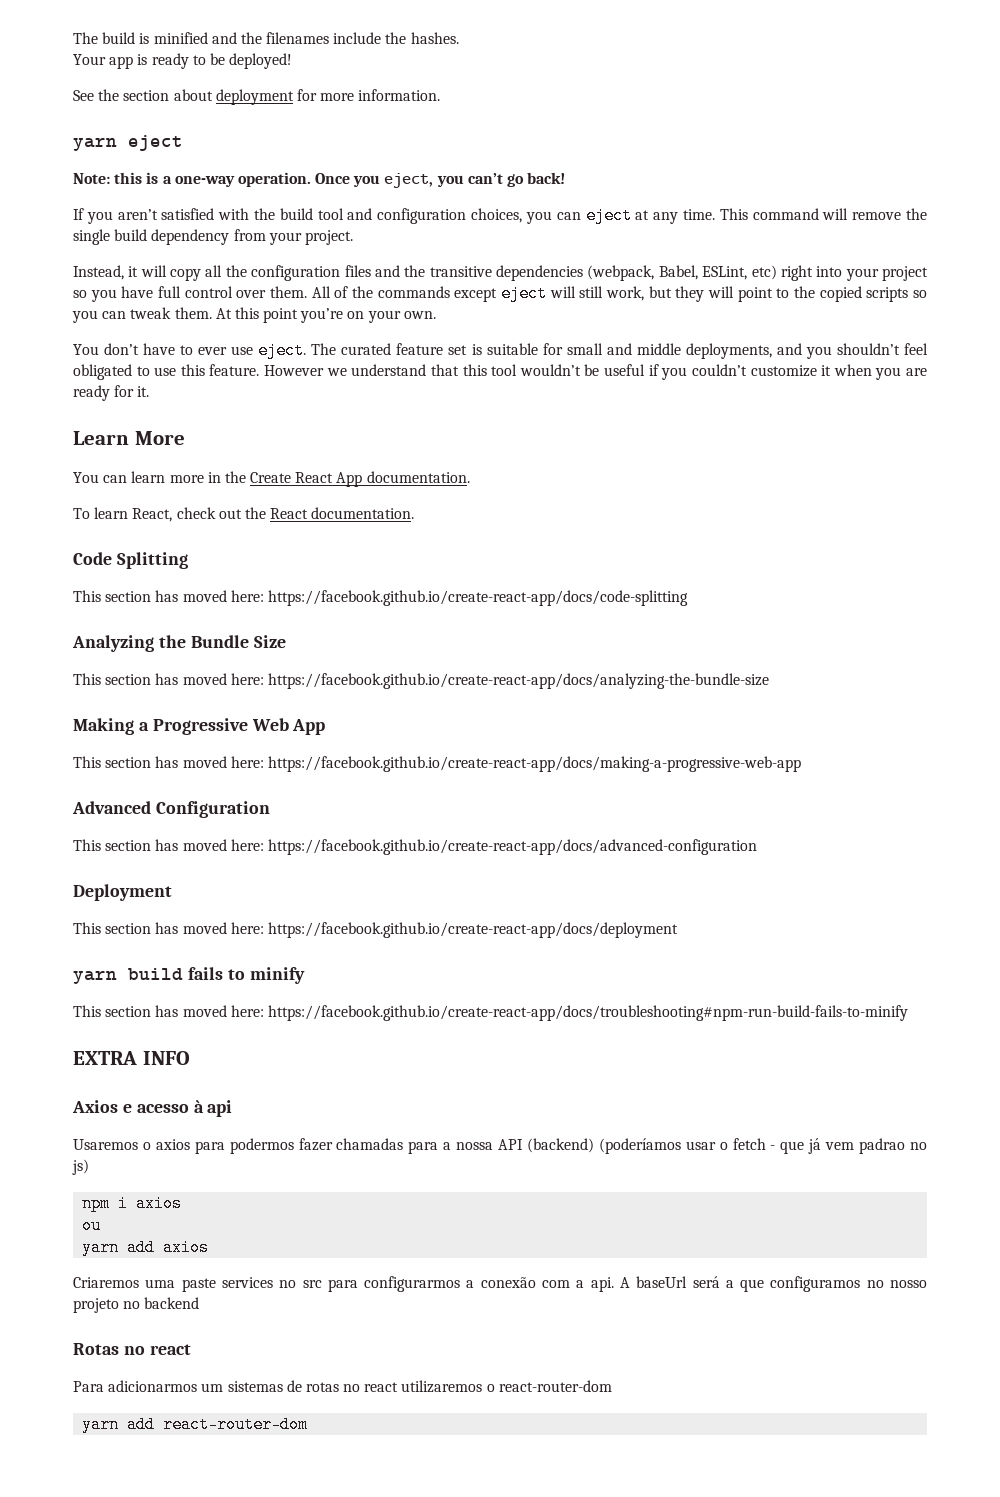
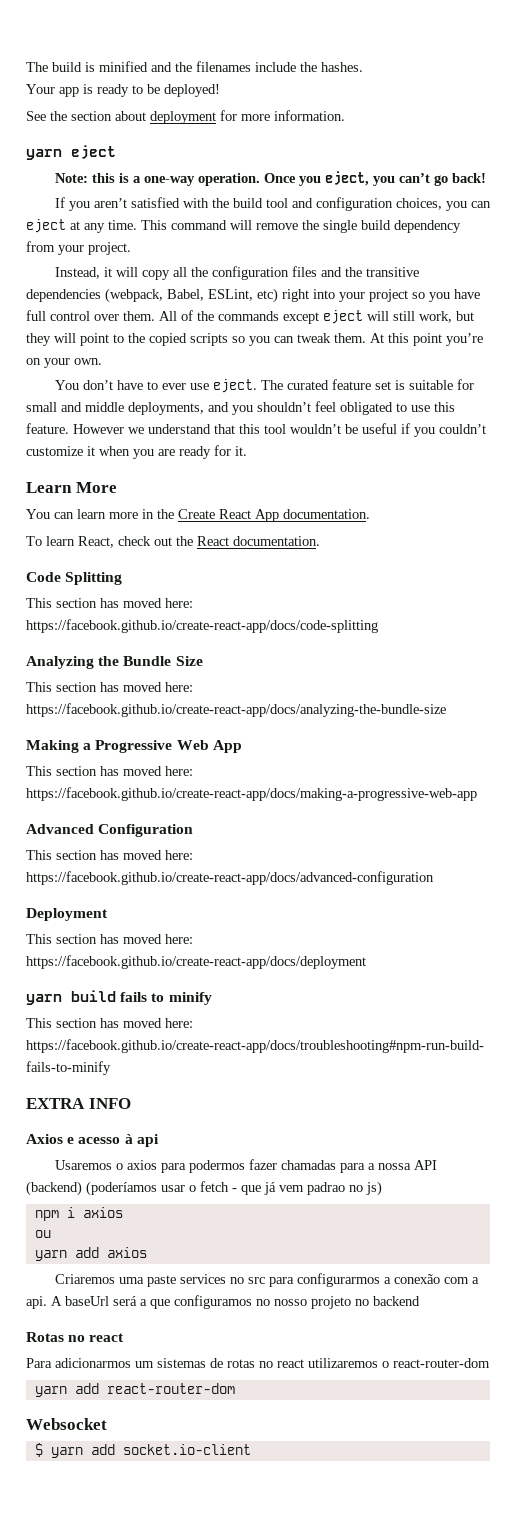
+ Websocket
+ $ yarn add socket.io-client

